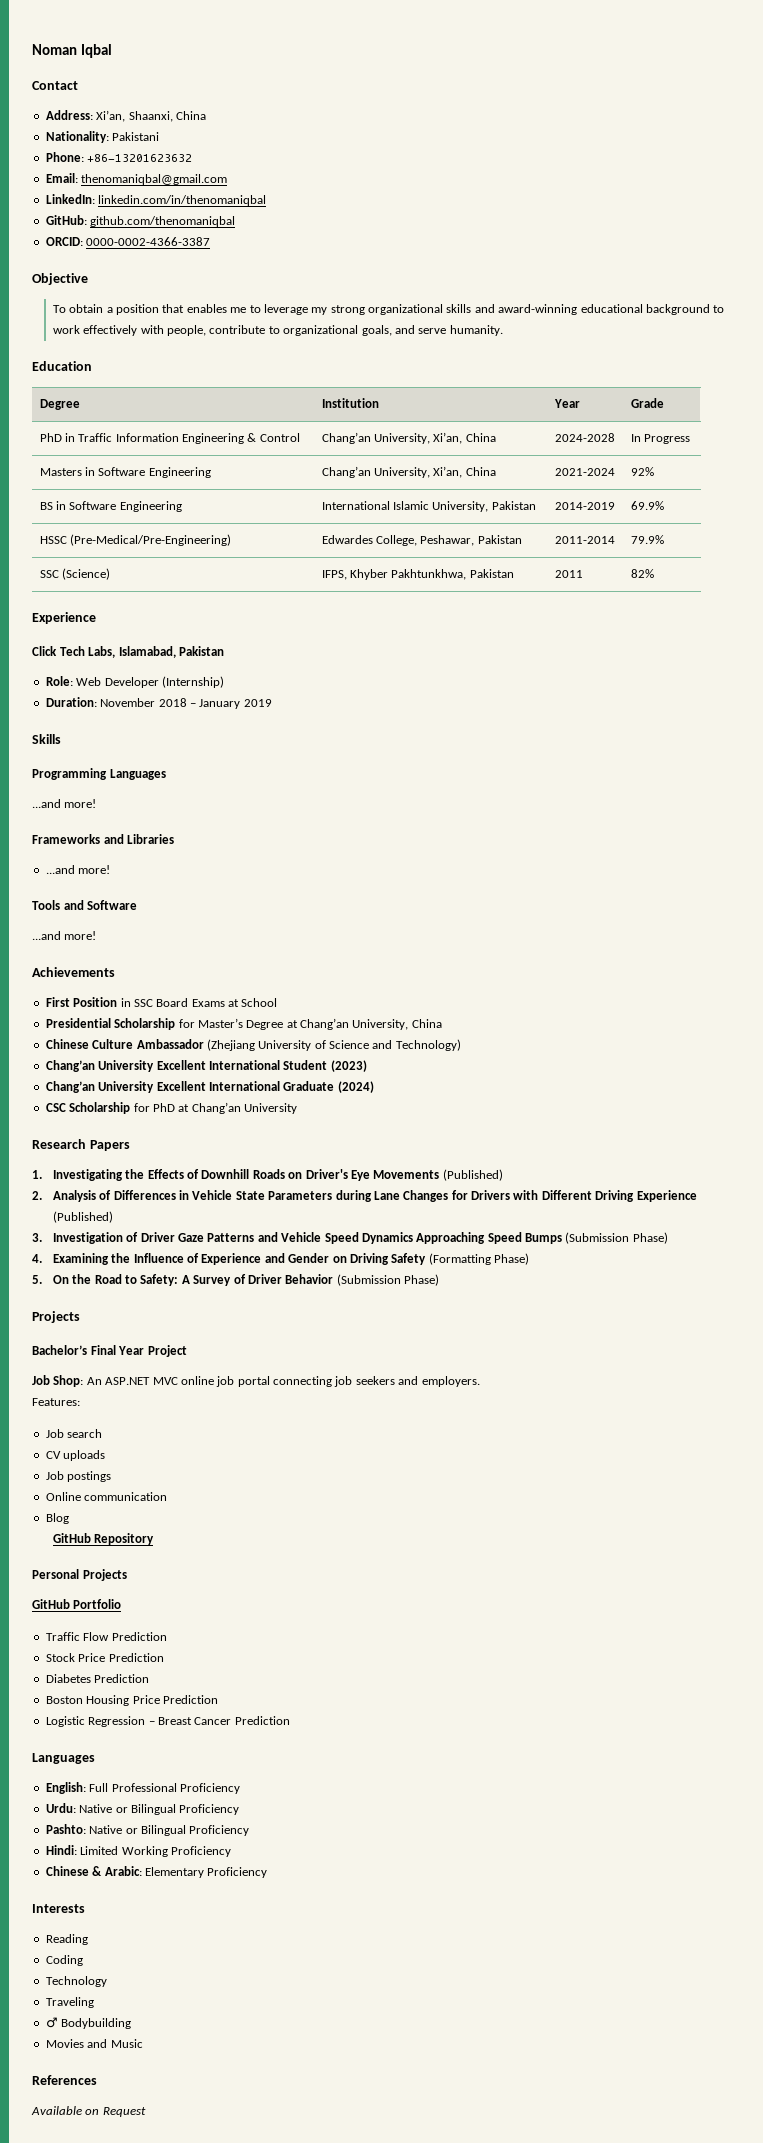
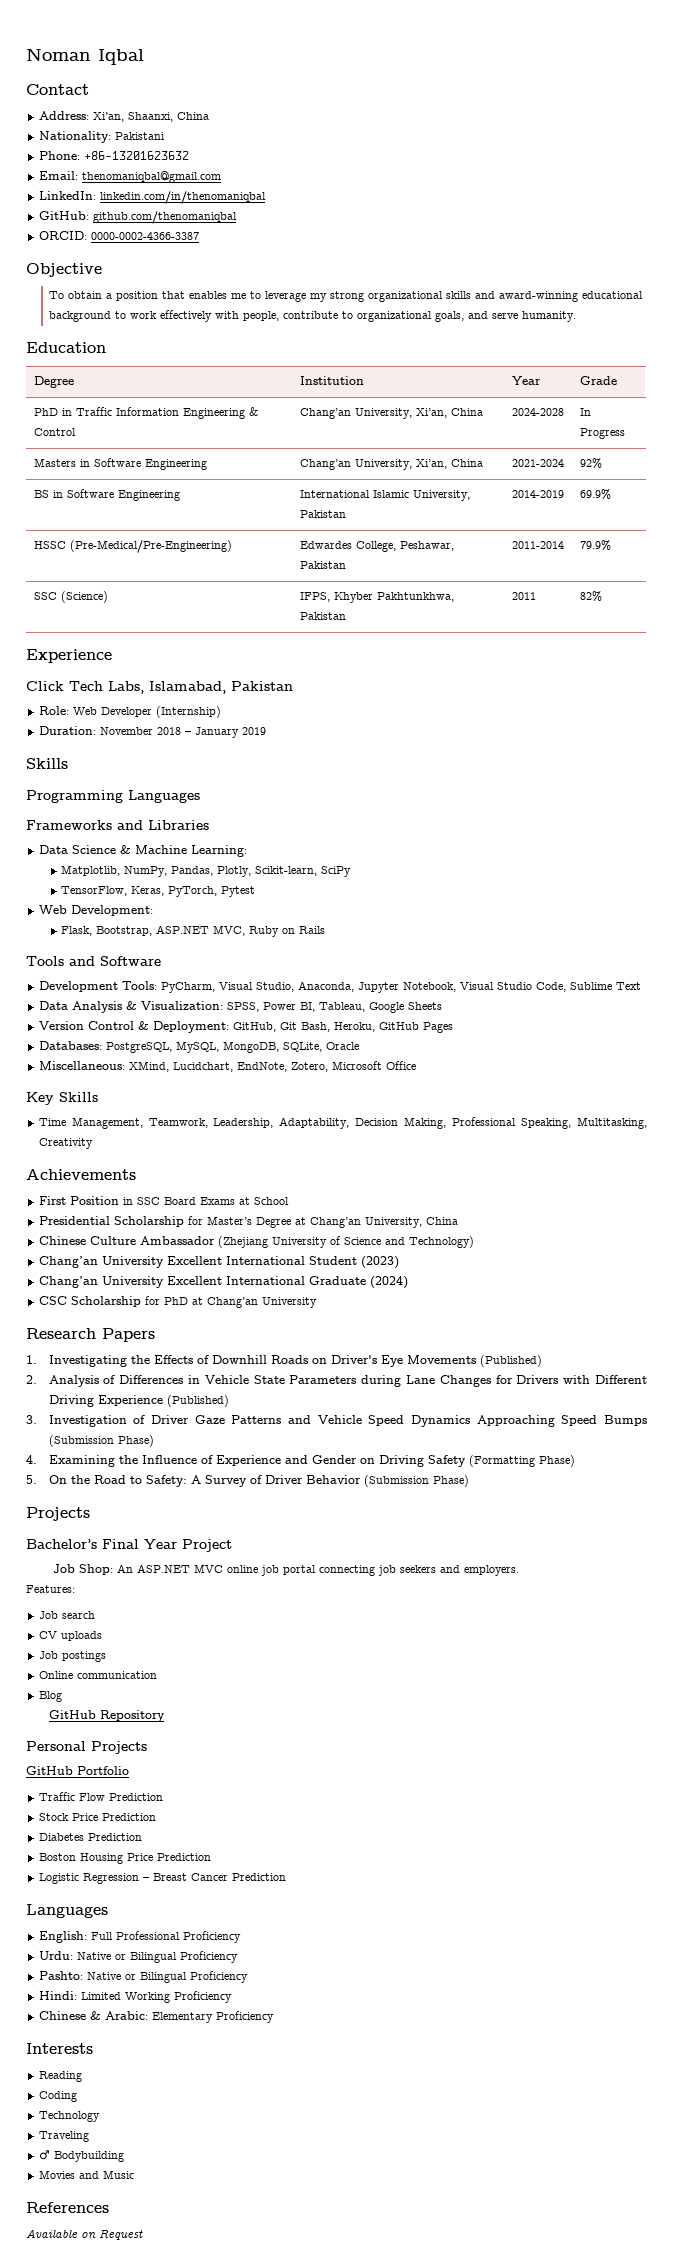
  Programming Languages
- ...and more!
  Frameworks and Libraries
- ...and more!
+ Data Science & Machine Learning:
+ Matplotlib, NumPy, Pandas, Plotly, Scikit-learn, SciPy
+ TensorFlow, Keras, PyTorch, Pytest
+ Web Development:
+ Flask, Bootstrap, ASP.NET MVC, Ruby on Rails
  Tools and Software
- ...and more!
+ Development Tools: PyCharm, Visual Studio, Anaconda, Jupyter Notebook, Visual Studio Code, Sublime Text
+ Data Analysis & Visualization: SPSS, Power BI, Tableau, Google Sheets
+ Version Control & Deployment: GitHub, Git Bash, Heroku, GitHub Pages
+ Databases: PostgreSQL, MySQL, MongoDB, SQLite, Oracle
+ Miscellaneous: XMind, Lucidchart, EndNote, Zotero, Microsoft Office
+ Key Skills
+ Time Management, Teamwork, Leadership, Adaptability, Decision Making, Professional Speaking, Multitasking, Creativity

